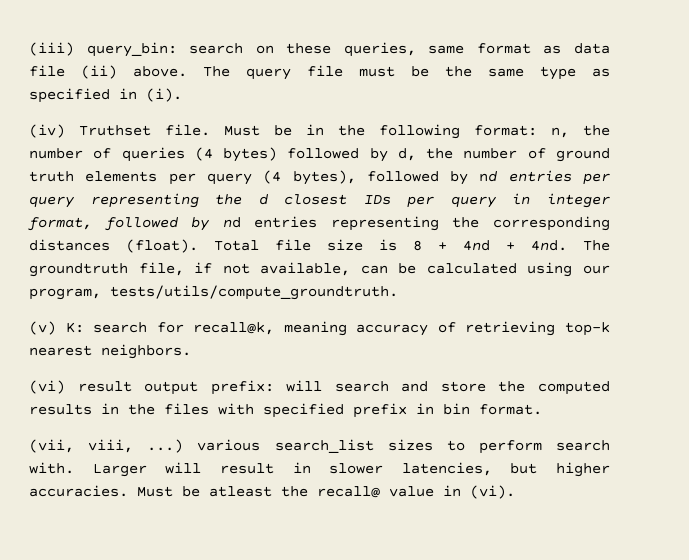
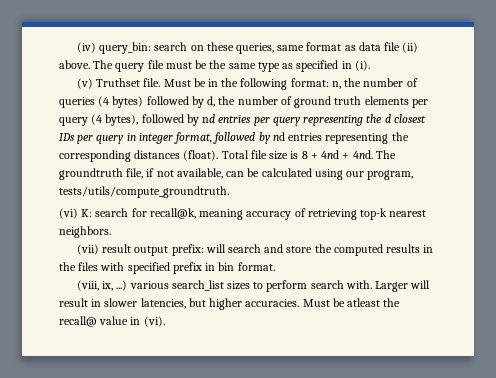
- (iii) query_bin: search on these queries, same format as data file (ii) above.
+ (iv) query_bin: search on these queries, same format as data file (ii) above.
- (iv) Truthset file.
+ (v) Truthset file.
- (v) K: search for recall@k, meaning accuracy of retrieving top-k nearest neighbors.
+ (vi) K: search for recall@k, meaning accuracy of retrieving top-k nearest neighbors.
- (vi) result output prefix: will search and store the computed results in the files with specified prefix in bin format.
+ (vii) result output prefix: will search and store the computed results in the files with specified prefix in bin format.
- (vii, viii, ...) various search_list sizes to perform search with.
+ (viii, ix, ...) various search_list sizes to perform search with.

